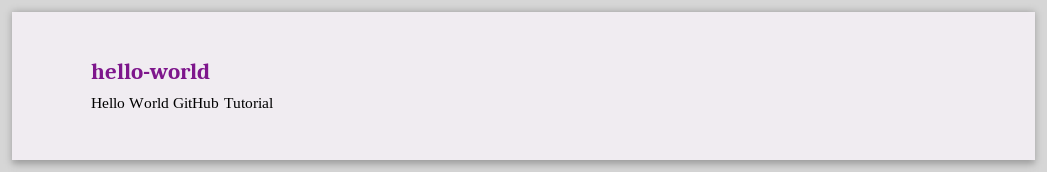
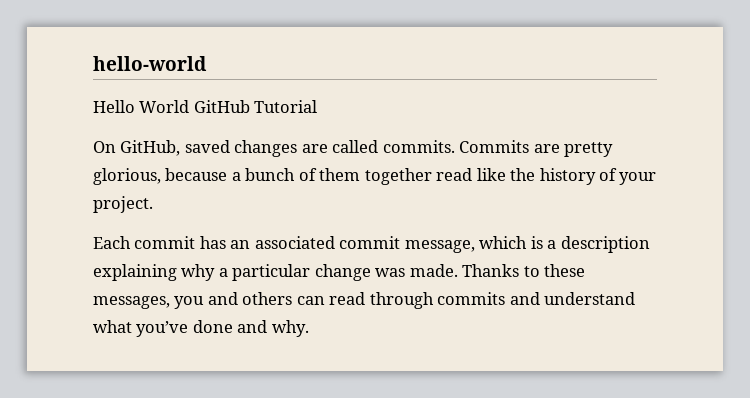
+ On GitHub, saved changes are called commits. Commits are pretty glorious, because a bunch of them together read like the history of your project.
+ Each commit has an associated commit message, which is a description explaining why a particular change was made. Thanks to these messages, you and others can read through commits and understand what you’ve done and why.

